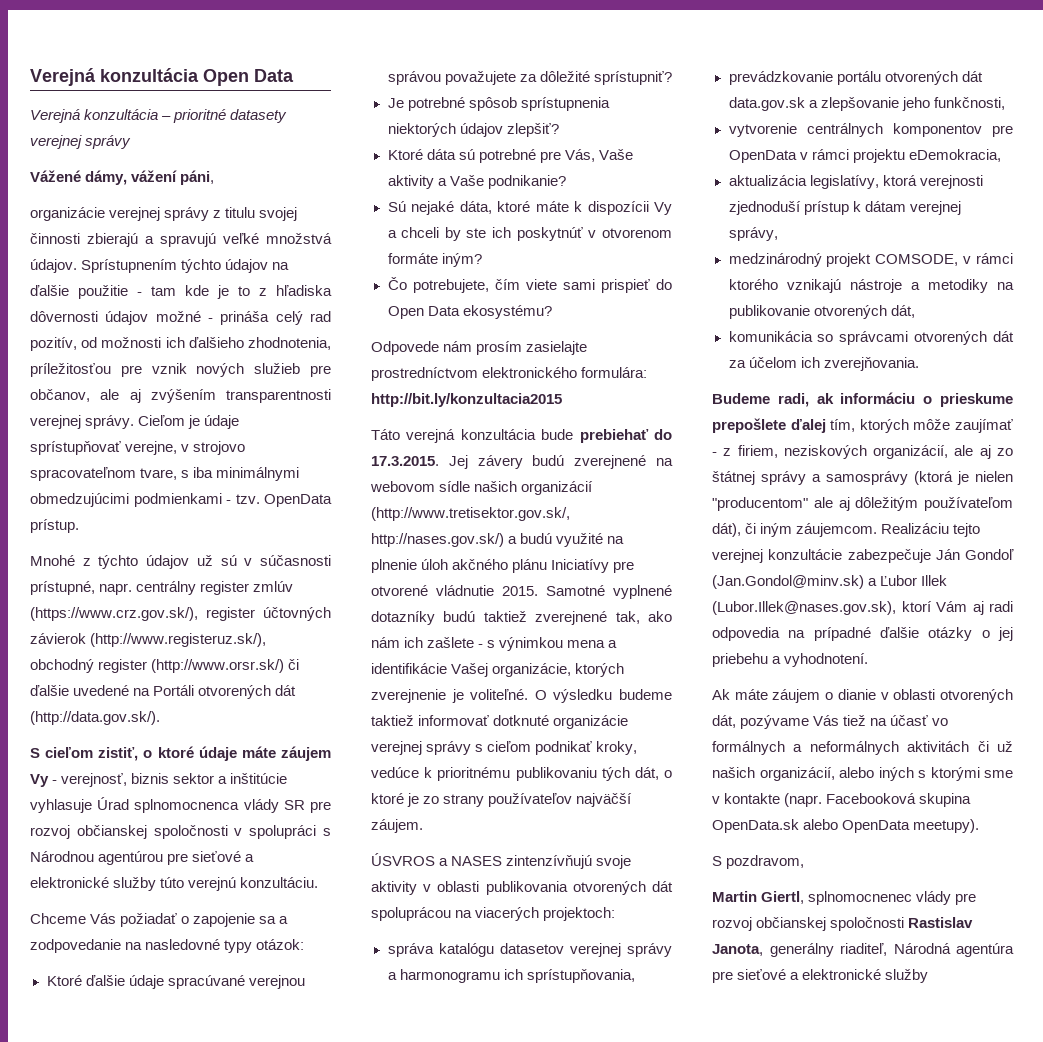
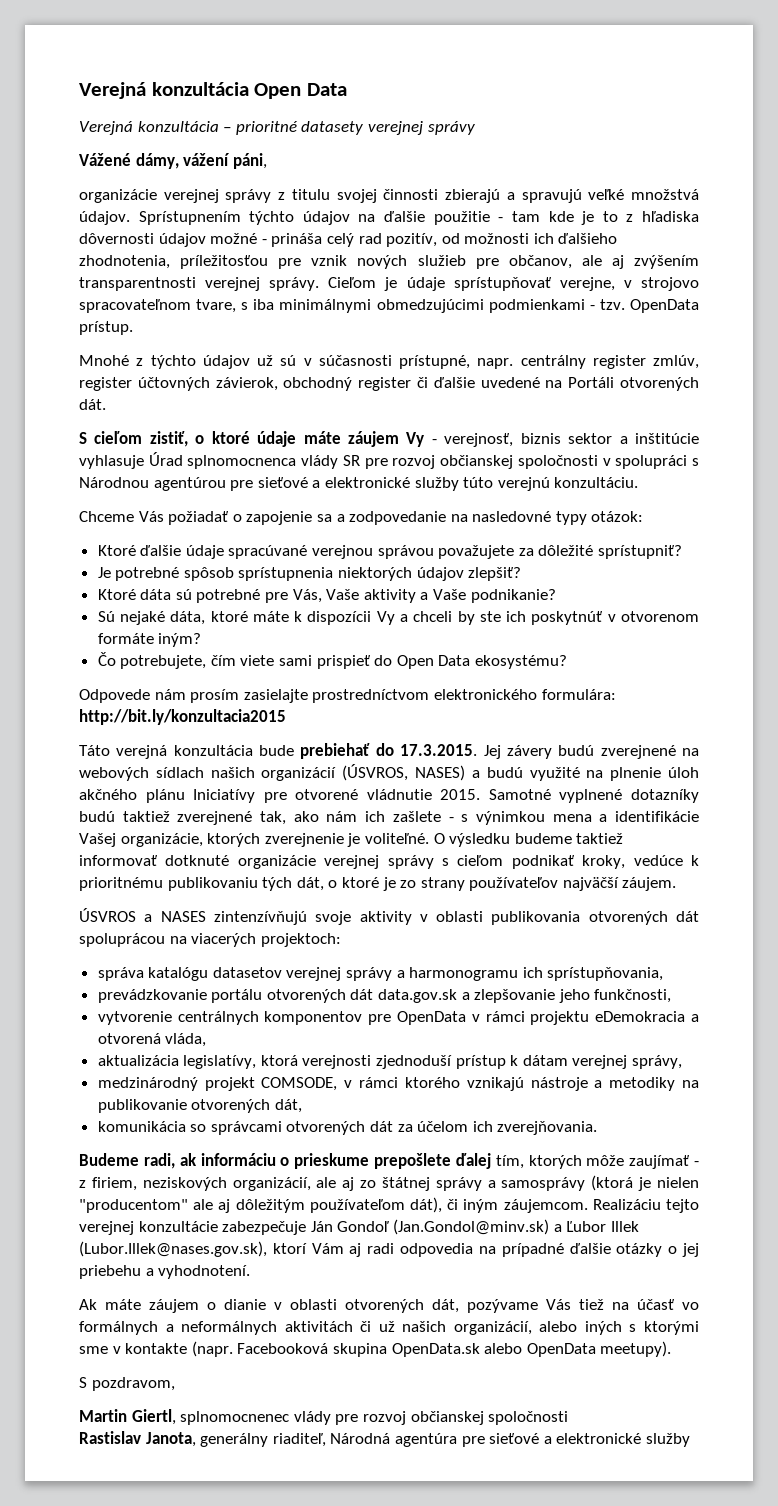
- Mnohé z týchto údajov už sú v súčasnosti prístupné, napr. centrálny register zmlúv (https://www.crz.gov.sk/), register účtovných závierok (http://www.registeruz.sk/), obchodný register (http://www.orsr.sk/) či ďalšie uvedené na Portáli otvorených dát (http://data.gov.sk/).
+ Mnohé z týchto údajov už sú v súčasnosti prístupné, napr. centrálny register zmlúv, register účtovných závierok, obchodný register či ďalšie uvedené na Portáli otvorených dát.
- Táto verejná konzultácia bude prebiehať do 17.3.2015. Jej závery budú zverejnené na webovom sídle našich organizácií (http://www.tretisektor.gov.sk/, http://nases.gov.sk/) a budú využité na plnenie úloh akčného plánu Iniciatívy pre otvorené vládnutie 2015.
+ Táto verejná konzultácia bude prebiehať do 17.3.2015. Jej závery budú zverejnené na webových sídlach našich organizácií (ÚSVROS, NASES) a budú využité na plnenie úloh akčného plánu Iniciatívy pre otvorené vládnutie 2015.
- vytvorenie centrálnych komponentov pre OpenData v rámci projektu eDemokracia,
+ vytvorenie centrálnych komponentov pre OpenData v rámci projektu eDemokracia a otvorená vláda,
- Martin Giertl, splnomocnenec vlády pre rozvoj občianskej spoločnosti Rastislav Janota, generálny riaditeľ, Národná agentúra pre sieťové a elektronické služby
+ Martin Giertl, splnomocnenec vlády pre rozvoj občianskej spoločnosti
+ Rastislav Janota, generálny riaditeľ, Národná agentúra pre sieťové a elektronické služby

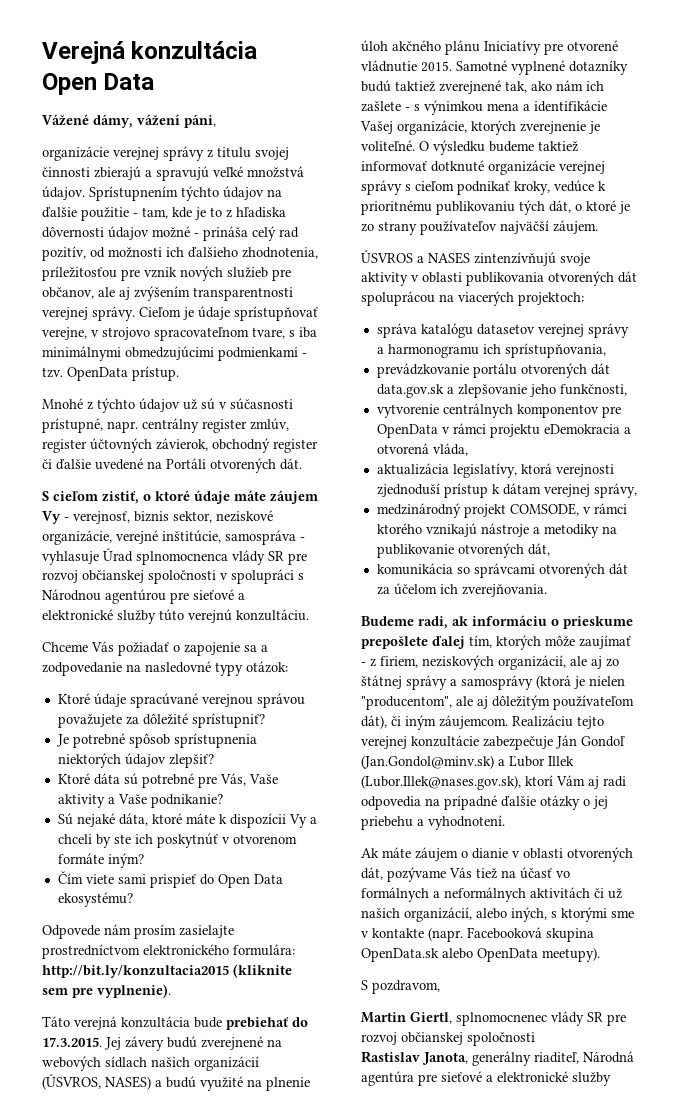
- Verejná konzultácia – prioritné datasety verejnej správy
- Sprístupnením týchto údajov na ďalšie použitie - tam kde je to z hľadiska dôvernosti údajov možné - prináša celý rad pozitív, od možnosti ich ďalšieho zhodnotenia, príležitosťou pre vznik nových služieb pre občanov, ale aj zvýšením transparentnosti verejnej správy.
+ Sprístupnením týchto údajov na ďalšie použitie - tam, kde je to z hľadiska dôvernosti údajov možné - prináša celý rad pozitív, od možnosti ich ďalšieho zhodnotenia, príležitosťou pre vznik nových služieb pre občanov, ale aj zvýšením transparentnosti verejnej správy.
- S cieľom zistiť, o ktoré údaje máte záujem Vy - verejnosť, biznis sektor a inštitúcie vyhlasuje Úrad splnomocnenca vlády SR pre rozvoj občianskej spoločnosti v spolupráci s Národnou agentúrou pre sieťové a elektronické služby túto verejnú konzultáciu.
+ S cieľom zistiť, o ktoré údaje máte záujem Vy - verejnosť, biznis sektor, neziskové organizácie, verejné inštitúcie, samospráva - vyhlasuje Úrad splnomocnenca vlády SR pre rozvoj občianskej spoločnosti v spolupráci s Národnou agentúrou pre sieťové a elektronické služby túto verejnú konzultáciu.
- Ktoré ďalšie údaje spracúvané verejnou správou považujete za dôležité sprístupniť?
+ Ktoré údaje spracúvané verejnou správou považujete za dôležité sprístupniť?
- Čo potrebujete, čím viete sami prispieť do Open Data ekosystému?
+ Čím viete sami prispieť do Open Data ekosystému?
- Odpovede nám prosím zasielajte prostredníctvom elektronického formulára: http://bit.ly/konzultacia2015
+ Odpovede nám prosím zasielajte prostredníctvom elektronického formulára: http://bit.ly/konzultacia2015 (kliknite sem pre vyplnenie).
- Budeme radi, ak informáciu o prieskume prepošlete ďalej tím, ktorých môže zaujímať - z firiem, neziskových organizácií, ale aj zo štátnej správy a samosprávy (ktorá je nielen "producentom" ale aj dôležitým používateľom dát), či iným záujemcom.
+ Budeme radi, ak informáciu o prieskume prepošlete ďalej tím, ktorých môže zaujímať - z firiem, neziskových organizácií, ale aj zo štátnej správy a samosprávy (ktorá je nielen "producentom", ale aj dôležitým používateľom dát), či iným záujemcom.
- Ak máte záujem o dianie v oblasti otvorených dát, pozývame Vás tiež na účasť vo formálnych a neformálnych aktivitách či už našich organizácií, alebo iných s ktorými sme v kontakte (napr.
+ Ak máte záujem o dianie v oblasti otvorených dát, pozývame Vás tiež na účasť vo formálnych a neformálnych aktivitách či už našich organizácií, alebo iných, s ktorými sme v kontakte (napr.
- Martin Giertl, splnomocnenec vlády pre rozvoj občianskej spoločnosti
+ Martin Giertl, splnomocnenec vlády SR pre rozvoj občianskej spoločnosti

